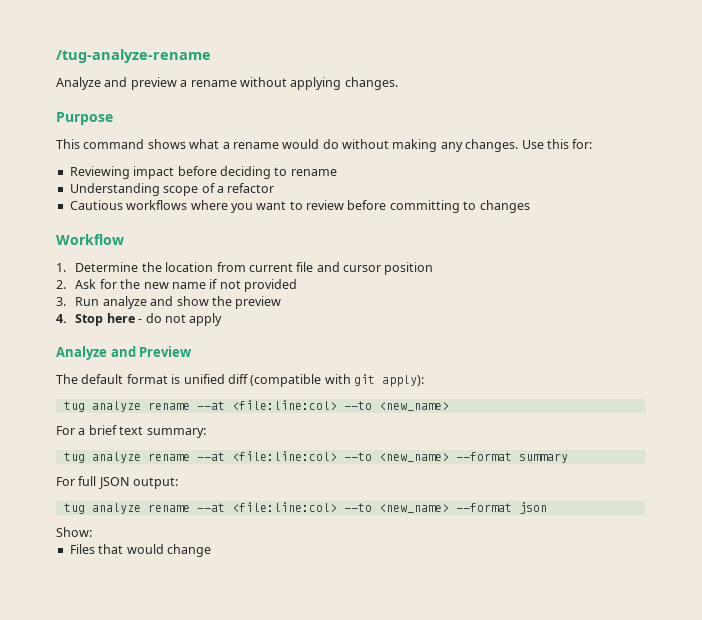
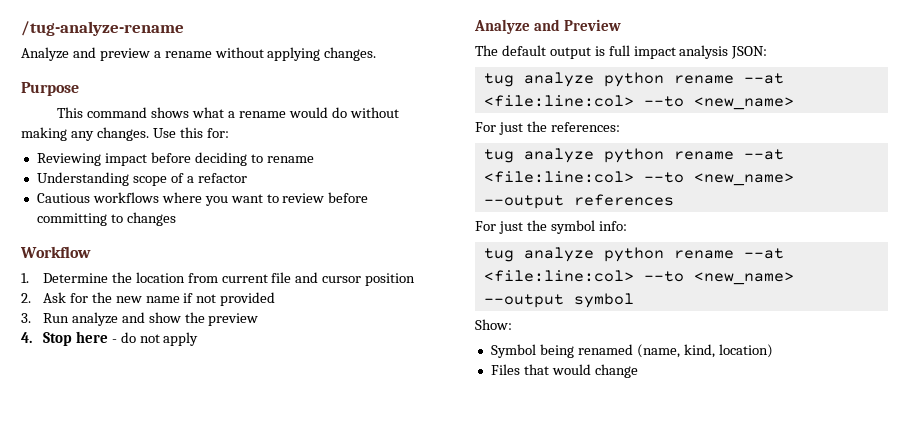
- The default format is unified diff (compatible with git apply):
- tug analyze rename --at <file:line:col> --to <new_name>
+ The default output is full impact analysis JSON:
+ tug analyze python rename --at <file:line:col> --to <new_name>
- For a brief text summary:
- tug analyze rename --at <file:line:col> --to <new_name> --format summary
- For full JSON output:
- tug analyze rename --at <file:line:col> --to <new_name> --format json
+ For just the references:
+ tug analyze python rename --at <file:line:col> --to <new_name> --output references
+ For just the symbol info:
+ tug analyze python rename --at <file:line:col> --to <new_name> --output symbol
+ Symbol being renamed (name, kind, location)

